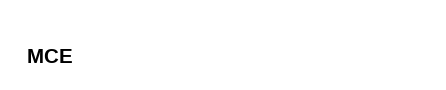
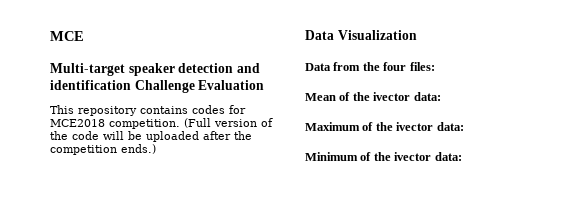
+ Multi-target speaker detection and identification Challenge Evaluation
+ This repository contains codes for MCE2018 competition. (Full version of the code will be uploaded after the competition ends.)
+ Data Visualization
+ Data from the four files:
+ Mean of the ivector data:
+ Maximum of the ivector data:
+ Minimum of the ivector data:

